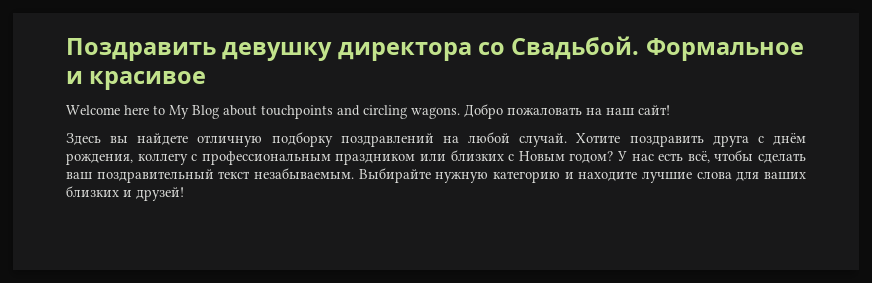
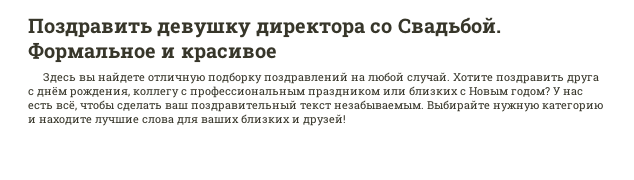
- Welcome here to My Blog about touchpoints and circling wagons. Добро пожаловать на наш сайт!

